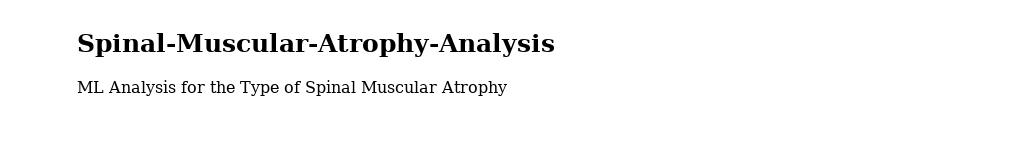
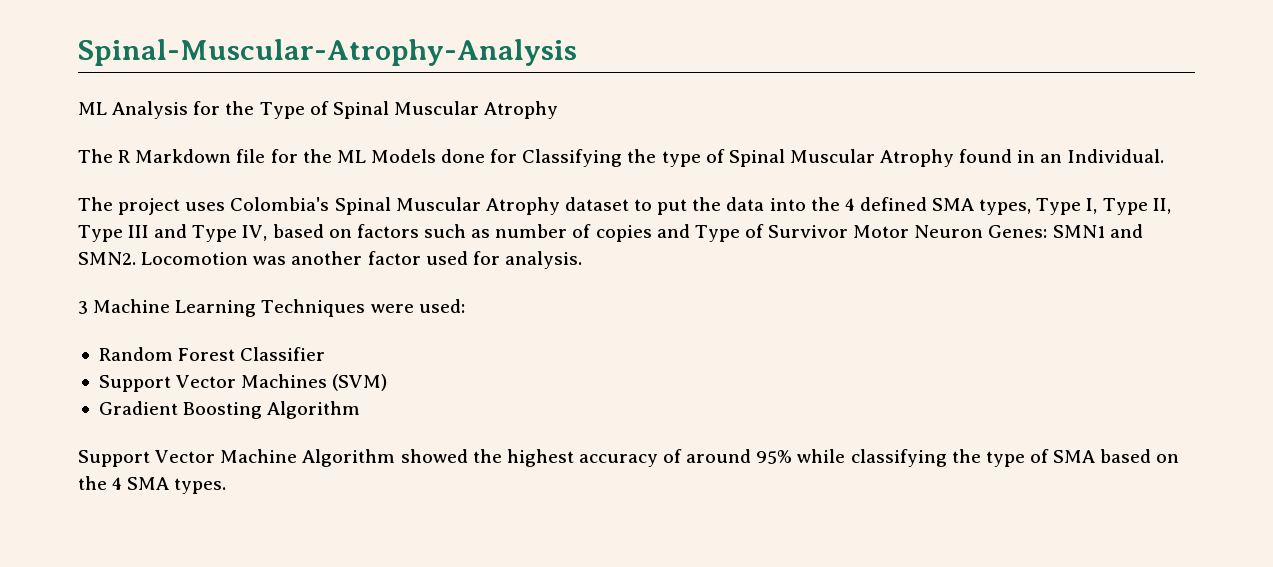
+ The R Markdown file for the ML Models done for Classifying the type of Spinal Muscular Atrophy found in an Individual.
+ The project uses Colombia's Spinal Muscular Atrophy dataset to put the data into the 4 defined SMA types, Type I, Type II, Type III and Type IV, based on factors such as number of copies and Type of Survivor Motor Neuron Genes: SMN1 and SMN2. Locomotion was another factor used for analysis.
+ 3 Machine Learning Techniques were used:
+ Random Forest Classifier
+ Support Vector Machines (SVM)
+ Gradient Boosting Algorithm
+ Support Vector Machine Algorithm showed the highest accuracy of around 95% while classifying the type of SMA based on the 4 SMA types.

